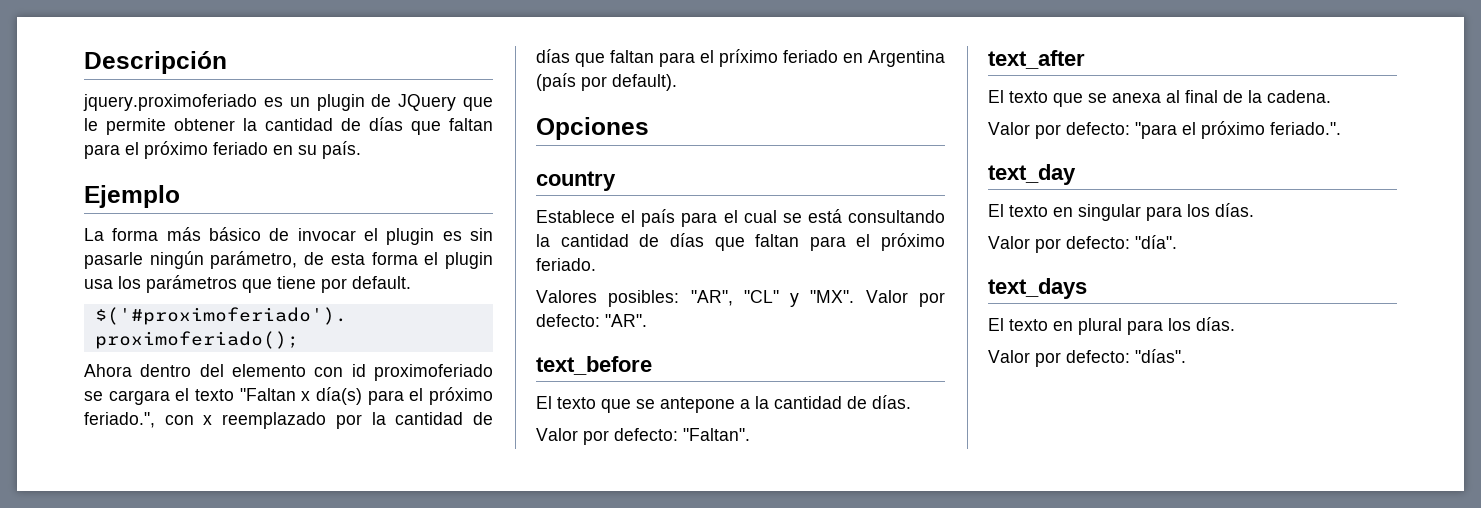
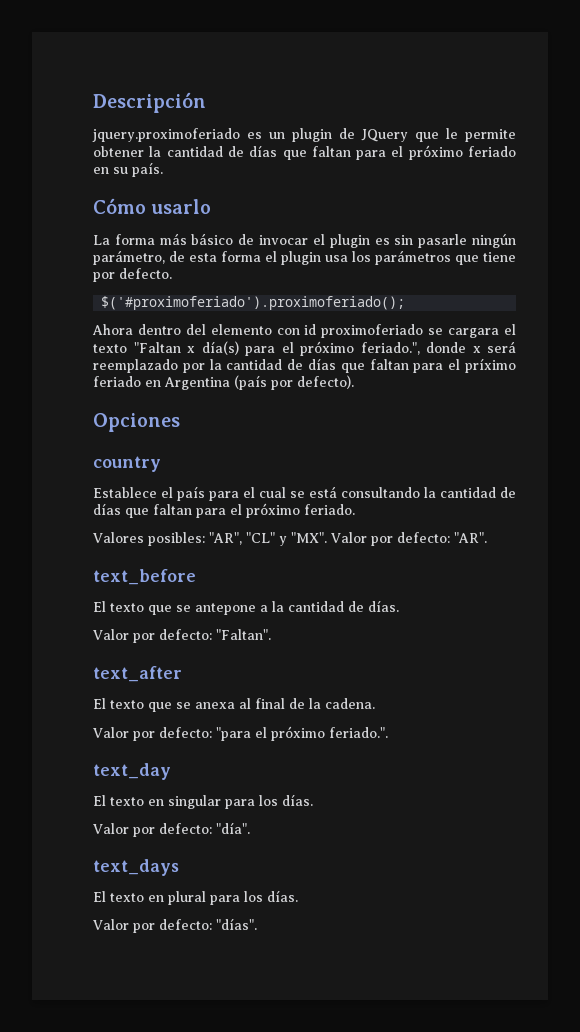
- Ejemplo
+ Cómo usarlo
- La forma más básico de invocar el plugin es sin pasarle ningún parámetro, de esta forma el plugin usa los parámetros que tiene por default.
+ La forma más básico de invocar el plugin es sin pasarle ningún parámetro, de esta forma el plugin usa los parámetros que tiene por defecto.
- Ahora dentro del elemento con id proximoferiado se cargara el texto "Faltan x día(s) para el próximo feriado.", con x reemplazado por la cantidad de días que faltan para el príximo feriado en Argentina (país por default).
+ Ahora dentro del elemento con id proximoferiado se cargara el texto "Faltan x día(s) para el próximo feriado.", donde x será reemplazado por la cantidad de días que faltan para el príximo feriado en Argentina (país por defecto).

